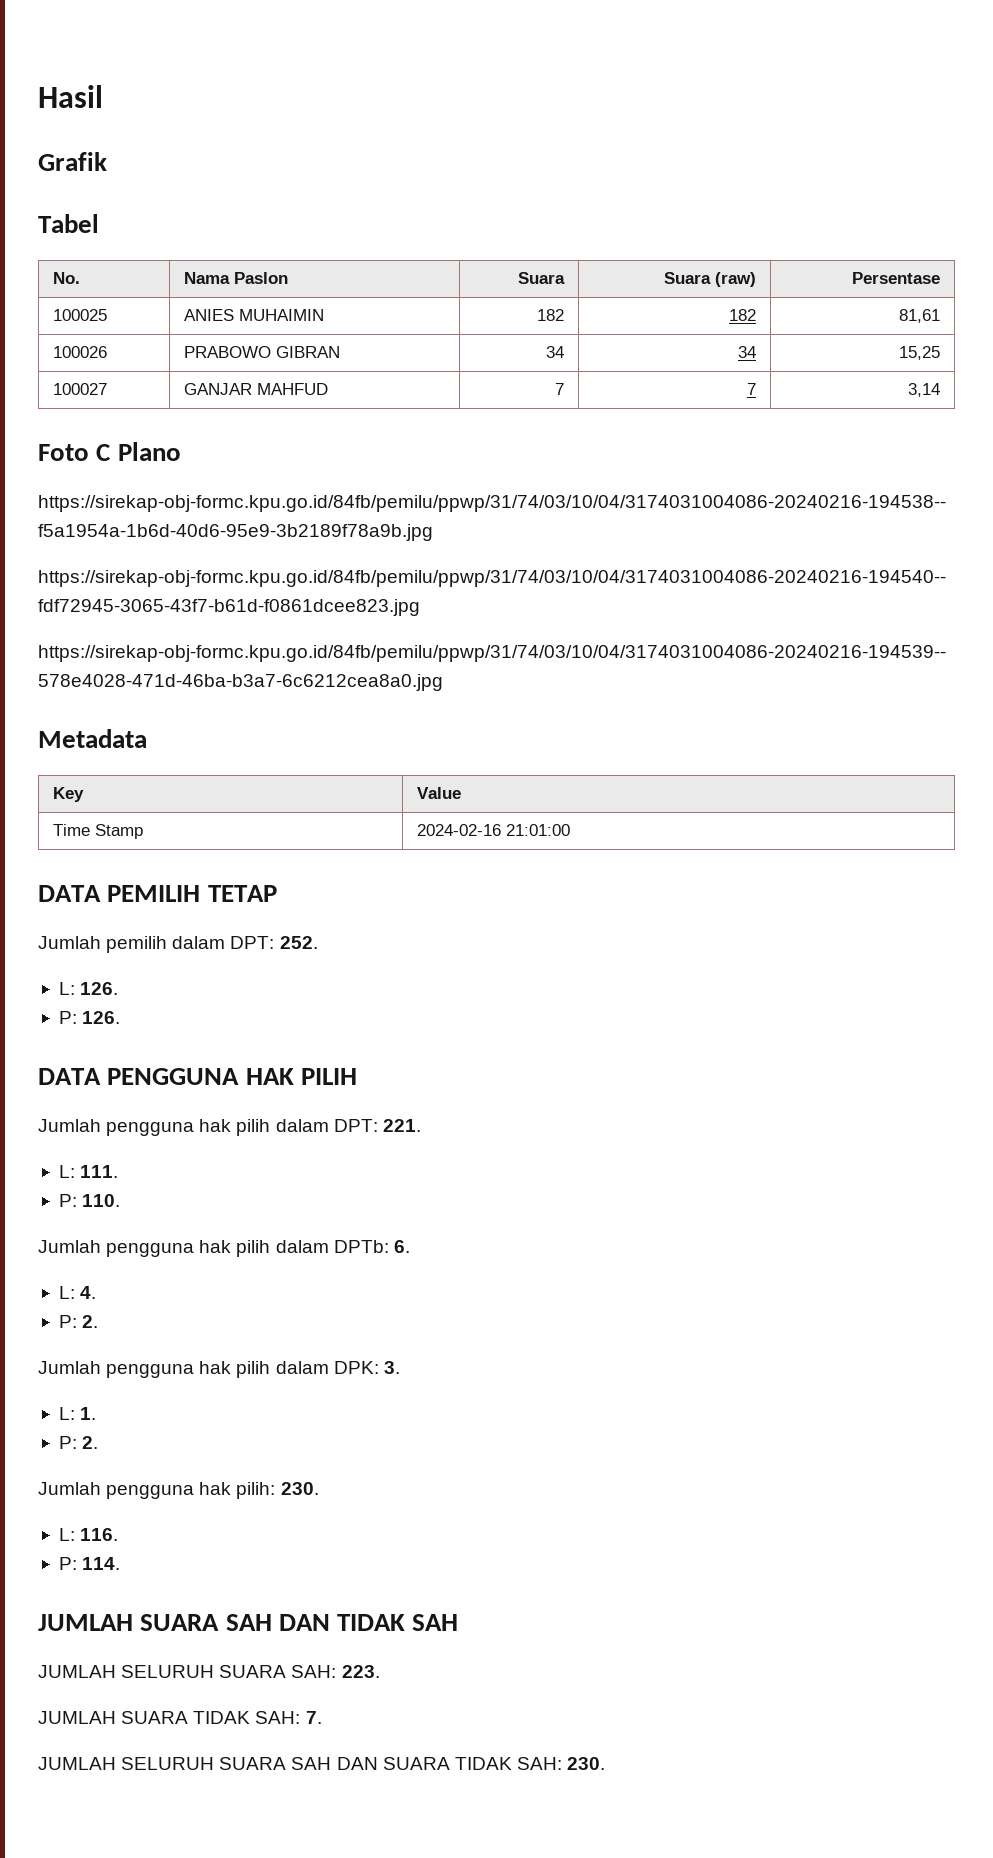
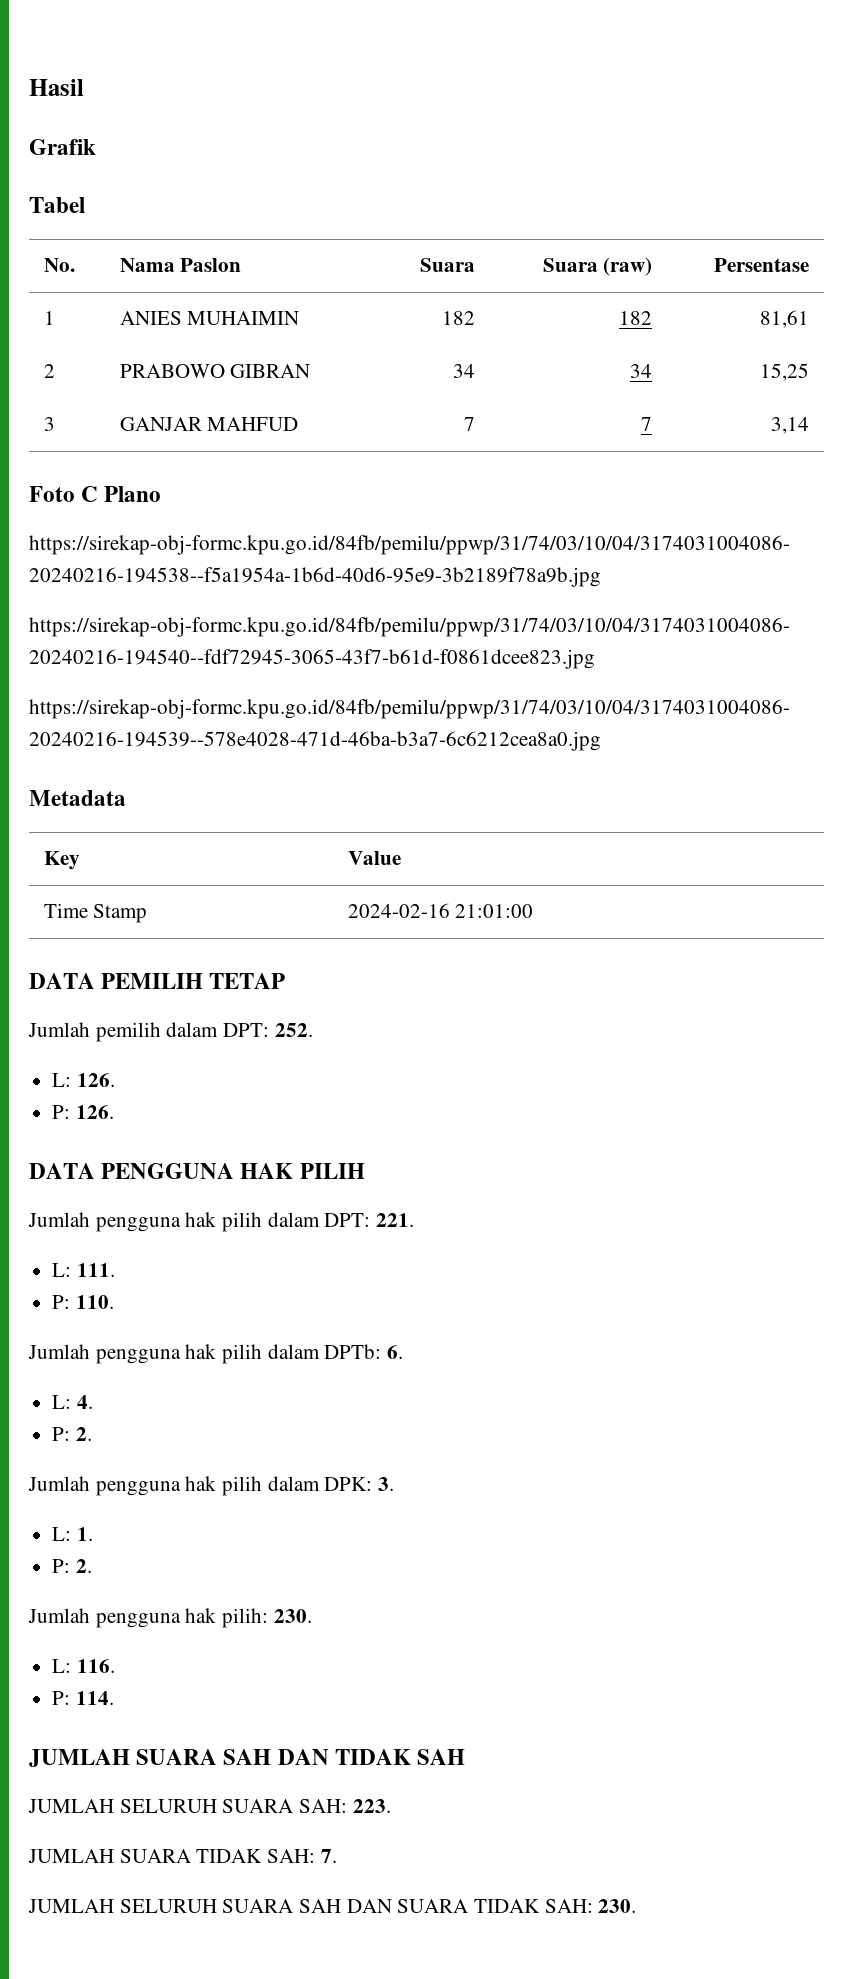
- 100025 | ANIES MUHAIMIN | 182 | 182 | 81,61
+ 1 | ANIES MUHAIMIN | 182 | 182 | 81,61
- 100026 | PRABOWO GIBRAN | 34 | 34 | 15,25
+ 2 | PRABOWO GIBRAN | 34 | 34 | 15,25
- 100027 | GANJAR MAHFUD | 7 | 7 | 3,14
+ 3 | GANJAR MAHFUD | 7 | 7 | 3,14

